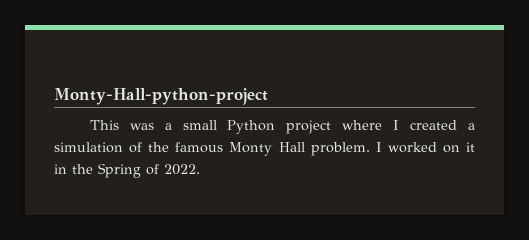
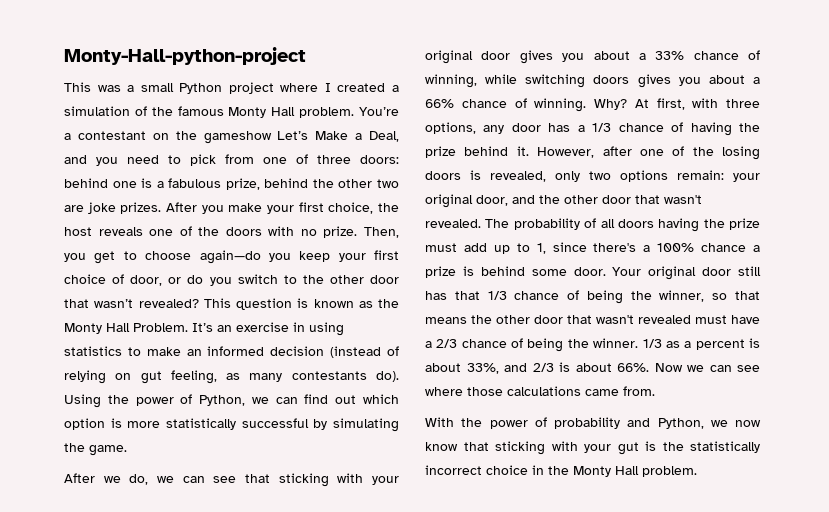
- I worked on it in the Spring of 2022.
+ You’re a contestant on the gameshow Let’s Make a Deal, and you need to pick from one of three doors: behind one is a fabulous prize, behind the other two are joke prizes. After you make your first choice, the host reveals one of the doors with no prize. Then, you get to choose again—do you keep your first choice of door, or do you switch to the other door that wasn’t revealed? This question is known as the Monty Hall Problem. It’s an exercise in using statistics to make an informed decision (instead of relying on gut feeling, as many contestants do). Using the power of Python, we can find out which option is more statistically successful by simulating the game.
+ After we do, we can see that sticking with your original door gives you about a 33% chance of winning, while switching doors gives you about a 66% chance of winning. Why? At first, with three options, any door has a 1/3 chance of having the prize behind it. However, after one of the losing doors is revealed, only two options remain: your original door, and the other door that wasn't revealed. The probability of all doors having the prize must add up to 1, since there's a 100% chance a prize is behind some door. Your original door still has that 1/3 chance of being the winner, so that means the other door that wasn't revealed must have a 2/3 chance of being the winner. 1/3 as a percent is about 33%, and 2/3 is about 66%. Now we can see where those calculations came from.
+ With the power of probability and Python, we now know that sticking with your gut is the statistically incorrect choice in the Monty Hall problem.

